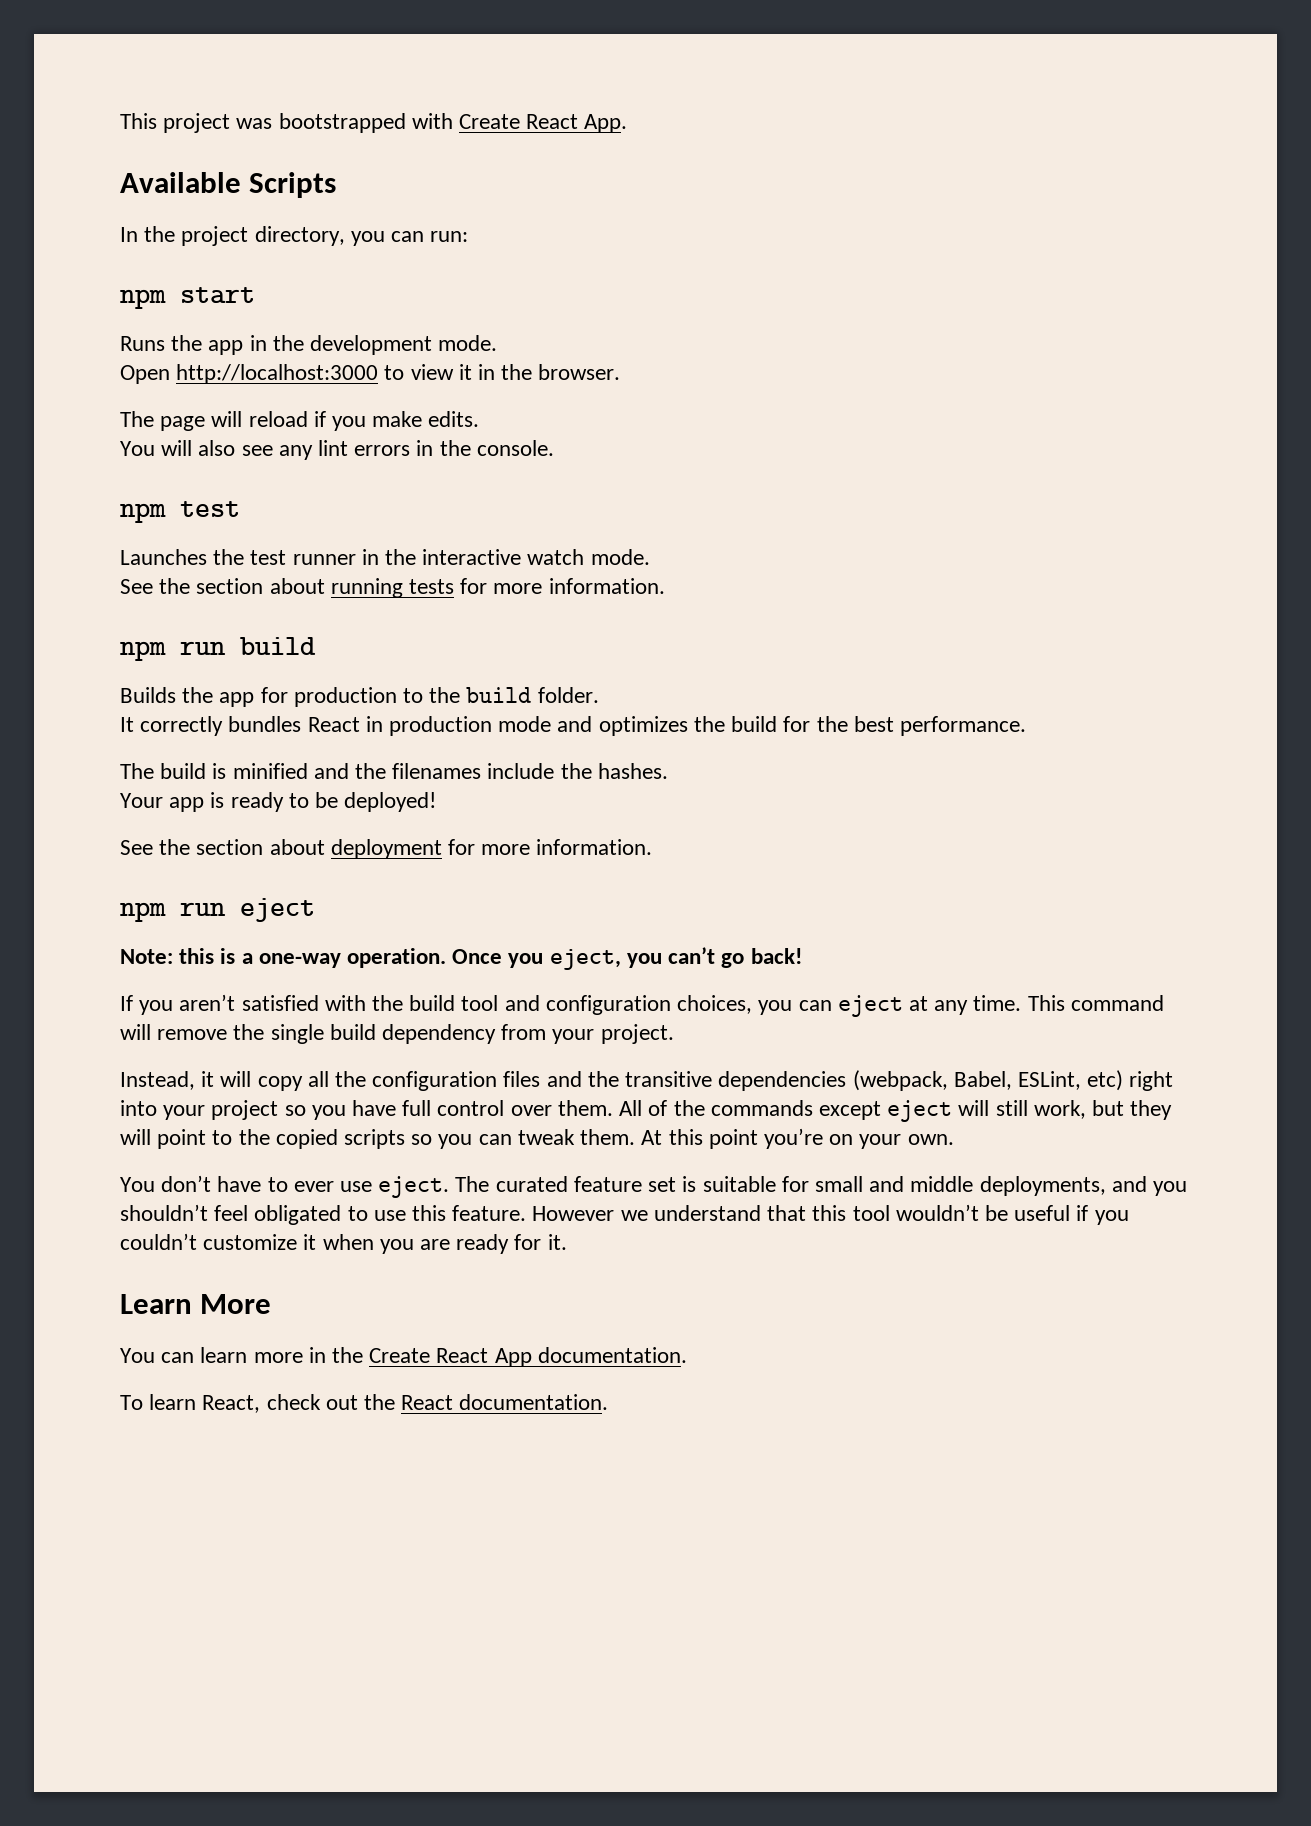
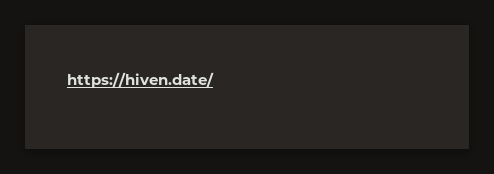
- This project was bootstrapped with Create React App.
- Available Scripts
- In the project directory, you can run:
- npm start
- Runs the app in the development mode.
- Open http://localhost:3000 to view it in the browser.
- The page will reload if you make edits.
- You will also see any lint errors in the console.
- npm test
- Launches the test runner in the interactive watch mode.
- See the section about running tests for more information.
- npm run build
- Builds the app for production to the build folder.
- It correctly bundles React in production mode and optimizes the build for the best performance.
- The build is minified and the filenames include the hashes.
- Your app is ready to be deployed!
- See the section about deployment for more information.
- npm run eject
- Note: this is a one-way operation. Once you eject, you can’t go back!
- If you aren’t satisfied with the build tool and configuration choices, you can eject at any time. This command will remove the single build dependency from your project.
- Instead, it will copy all the configuration files and the transitive dependencies (webpack, Babel, ESLint, etc) right into your project so you have full control over them. All of the commands except eject will still work, but they will point to the copied scripts so you can tweak them. At this point you’re on your own.
- You don’t have to ever use eject. The curated feature set is suitable for small and middle deployments, and you shouldn’t feel obligated to use this feature. However we understand that this tool wouldn’t be useful if you couldn’t customize it when you are ready for it.
- Learn More
- You can learn more in the Create React App documentation.
- To learn React, check out the React documentation.
+ https://hiven.date/

